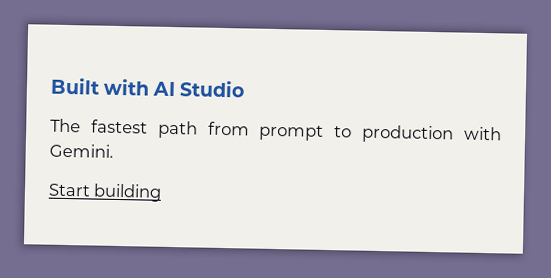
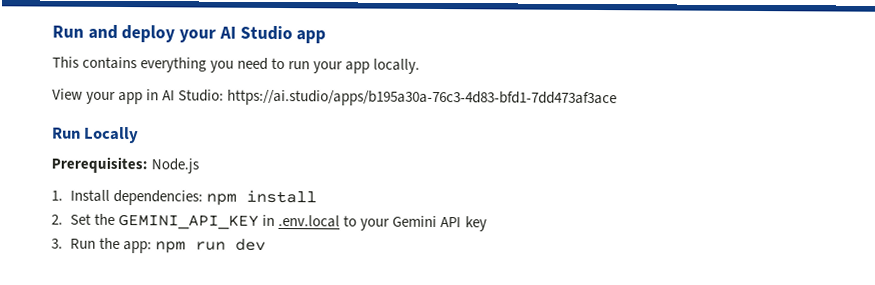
- Built with AI Studio
- The fastest path from prompt to production with Gemini.
- Start building
+ Run and deploy your AI Studio app
+ This contains everything you need to run your app locally.
+ View your app in AI Studio: https://ai.studio/apps/b195a30a-76c3-4d83-bfd1-7dd473af3ace
+ Run Locally
+ Prerequisites: Node.js
+ 1. Install dependencies: npm install
+ 2. Set the GEMINI_API_KEY in .env.local to your Gemini API key
+ 3. Run the app: npm run dev

